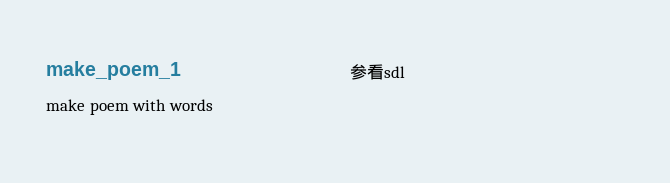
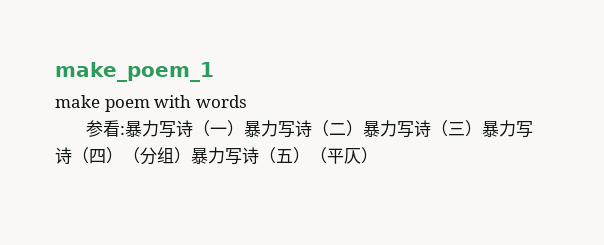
- 参看sdl
+ 参看:暴力写诗（一）暴力写诗（二）暴力写诗（三）暴力写诗（四）（分组）暴力写诗（五）（平仄）

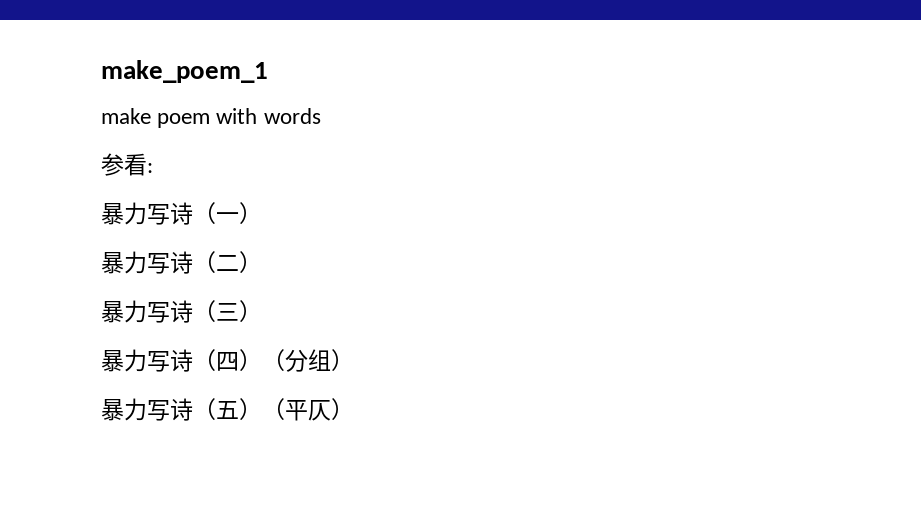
- 参看:暴力写诗（一）暴力写诗（二）暴力写诗（三）暴力写诗（四）（分组）暴力写诗（五）（平仄）
+ 参看:
+ 暴力写诗（一）
+ 暴力写诗（二）
+ 暴力写诗（三）
+ 暴力写诗（四）（分组）
+ 暴力写诗（五）（平仄）

